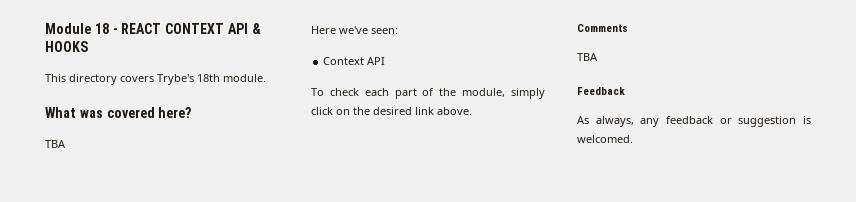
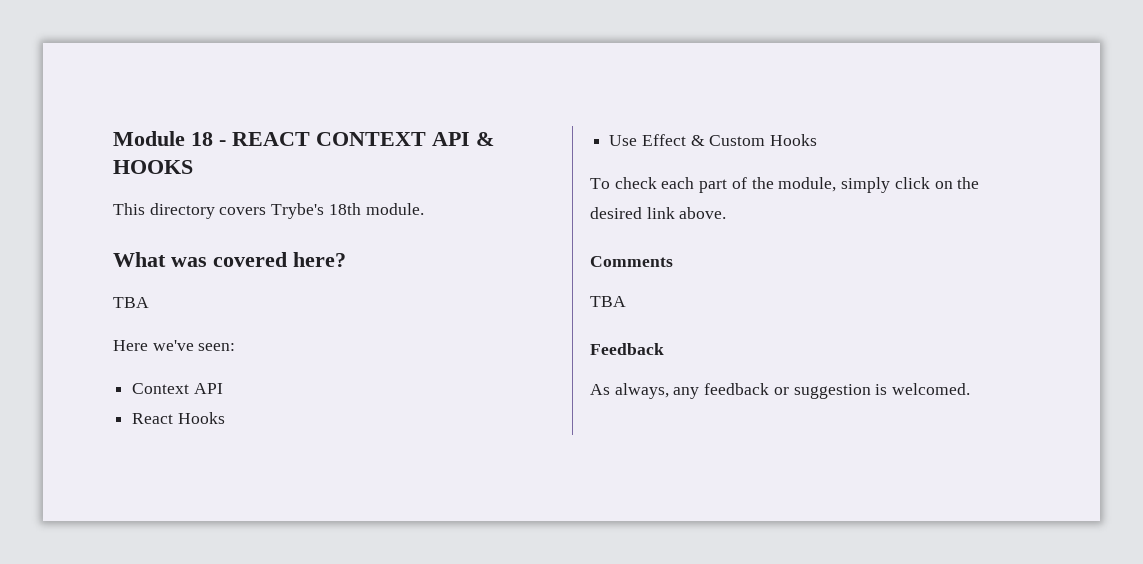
+ React Hooks
+ Use Effect & Custom Hooks

